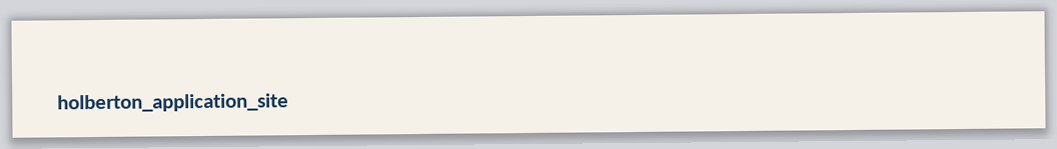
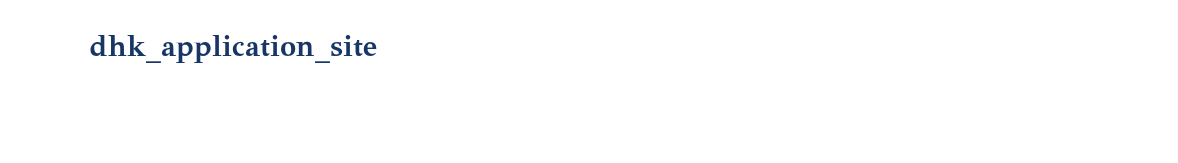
- holberton_application_site
+ dhk_application_site

